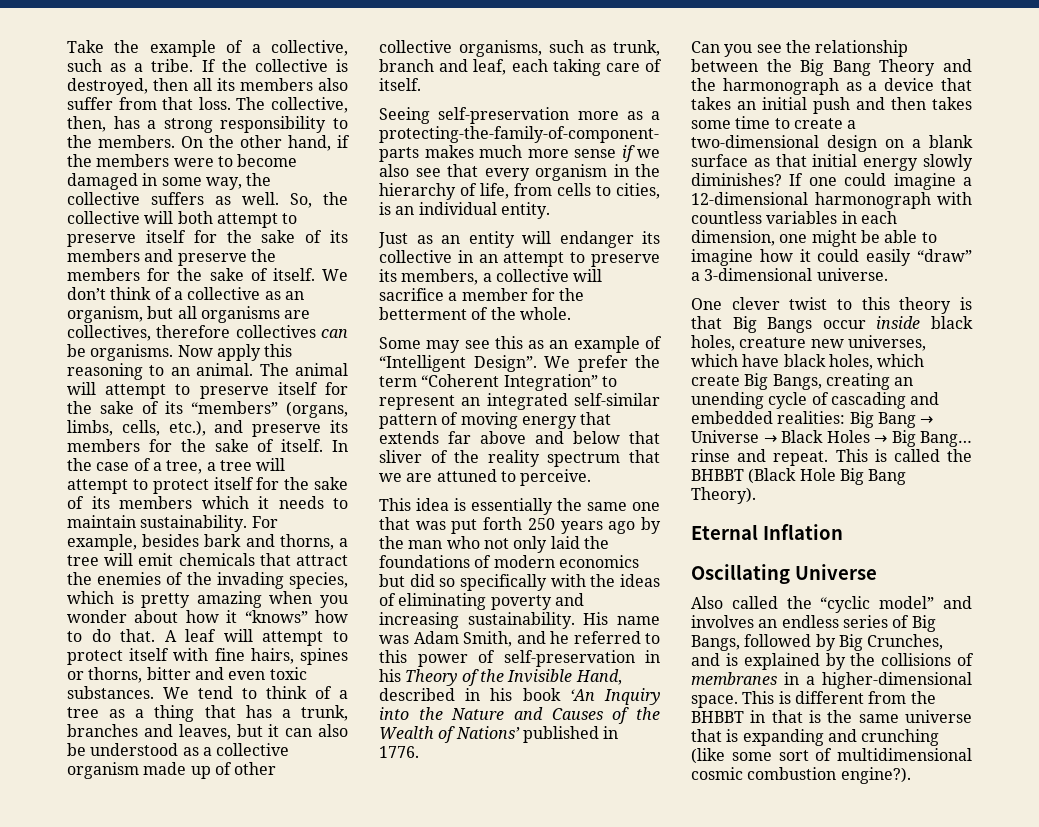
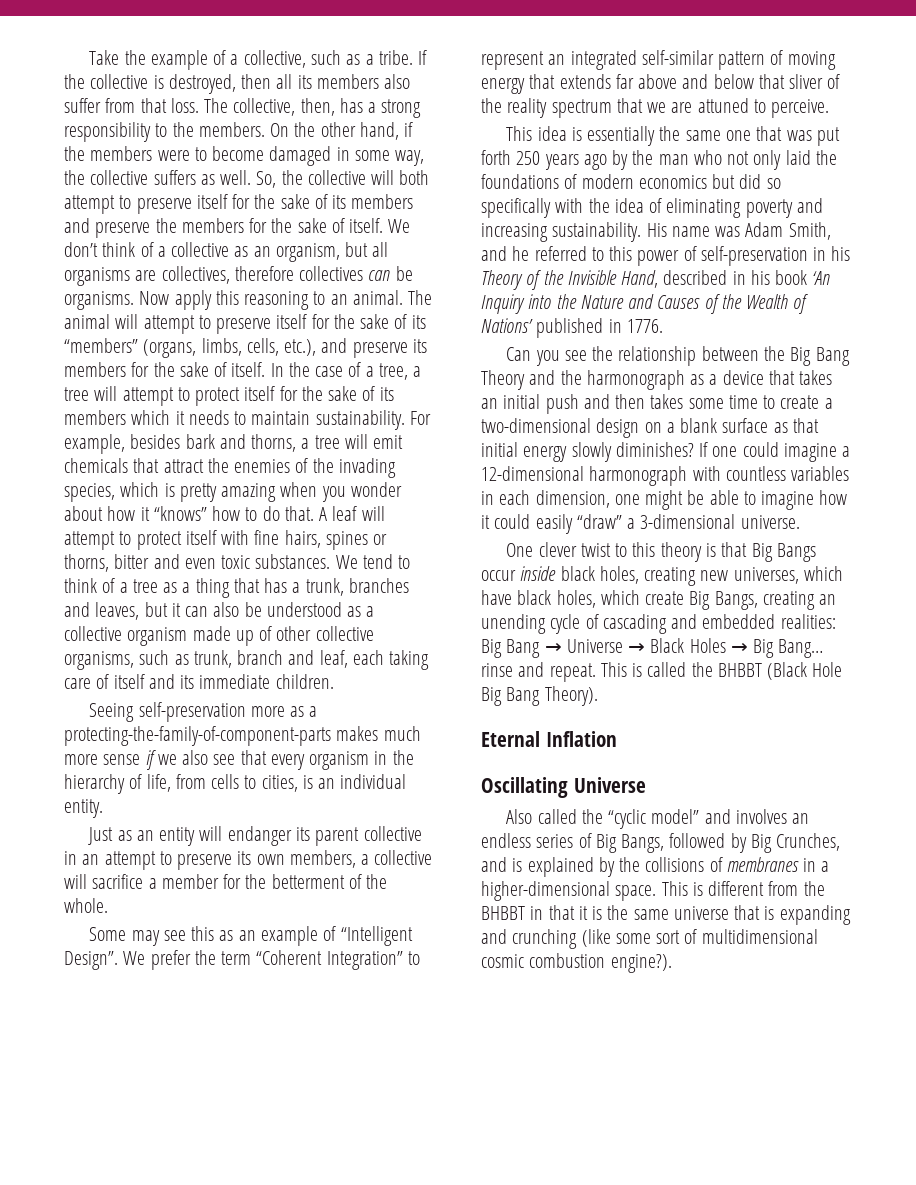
- We tend to think of a tree as a thing that has a trunk, branches and leaves, but it can also be understood as a collective organism made up of other collective organisms, such as trunk, branch and leaf, each taking care of itself.
+ We tend to think of a tree as a thing that has a trunk, branches and leaves, but it can also be understood as a collective organism made up of other collective organisms, such as trunk, branch and leaf, each taking care of itself and its immediate children.
- Just as an entity will endanger its collective in an attempt to preserve its members, a collective will sacrifice a member for the betterment of the whole.
+ Just as an entity will endanger its parent collective in an attempt to preserve its own members, a collective will sacrifice a member for the betterment of the whole.
- This idea is essentially the same one that was put forth 250 years ago by the man who not only laid the foundations of modern economics but did so specifically with the ideas of eliminating poverty and increasing sustainability.
+ This idea is essentially the same one that was put forth 250 years ago by the man who not only laid the foundations of modern economics but did so specifically with the idea of eliminating poverty and increasing sustainability.
- One clever twist to this theory is that Big Bangs occur inside black holes, creature new universes, which have black holes, which create Big Bangs, creating an unending cycle of cascading and embedded realities: Big Bang → Universe → Black Holes → Big Bang… rinse and repeat.
+ One clever twist to this theory is that Big Bangs occur inside black holes, creating new universes, which have black holes, which create Big Bangs, creating an unending cycle of cascading and embedded realities: Big Bang → Universe → Black Holes → Big Bang… rinse and repeat.
- This is different from the BHBBT in that is the same universe that is expanding and crunching (like some sort of multidimensional cosmic combustion engine?).
+ This is different from the BHBBT in that it is the same universe that is expanding and crunching (like some sort of multidimensional cosmic combustion engine?).

